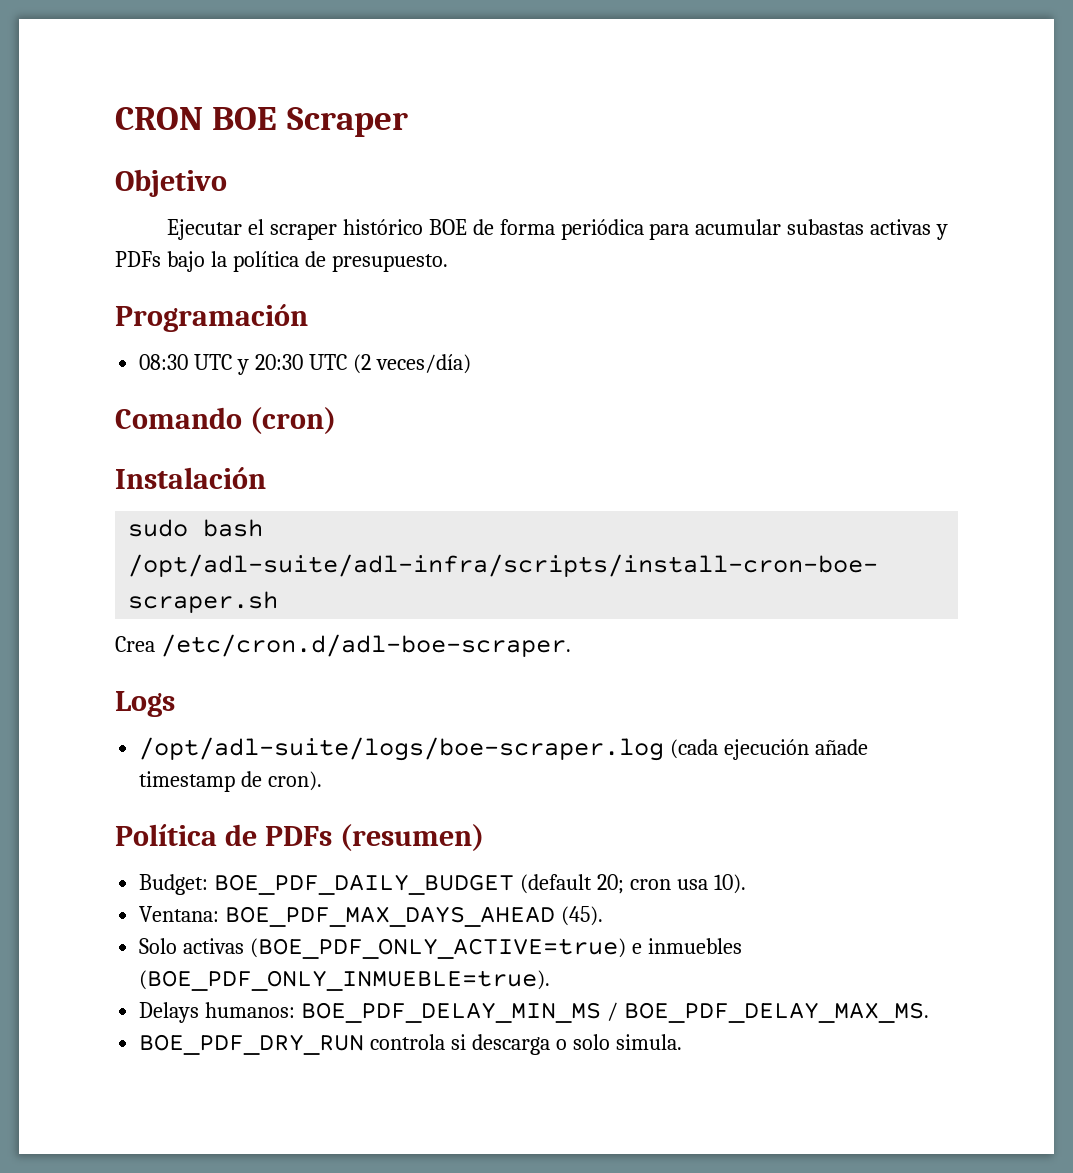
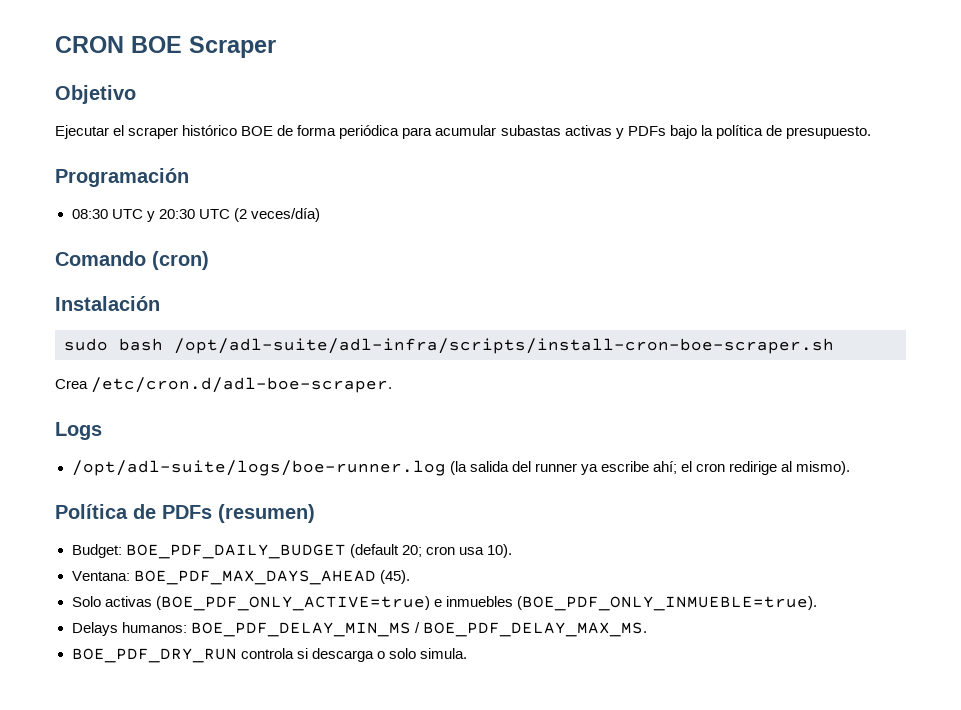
- /opt/adl-suite/logs/boe-scraper.log (cada ejecución añade timestamp de cron).
+ /opt/adl-suite/logs/boe-runner.log (la salida del runner ya escribe ahí; el cron redirige al mismo).

